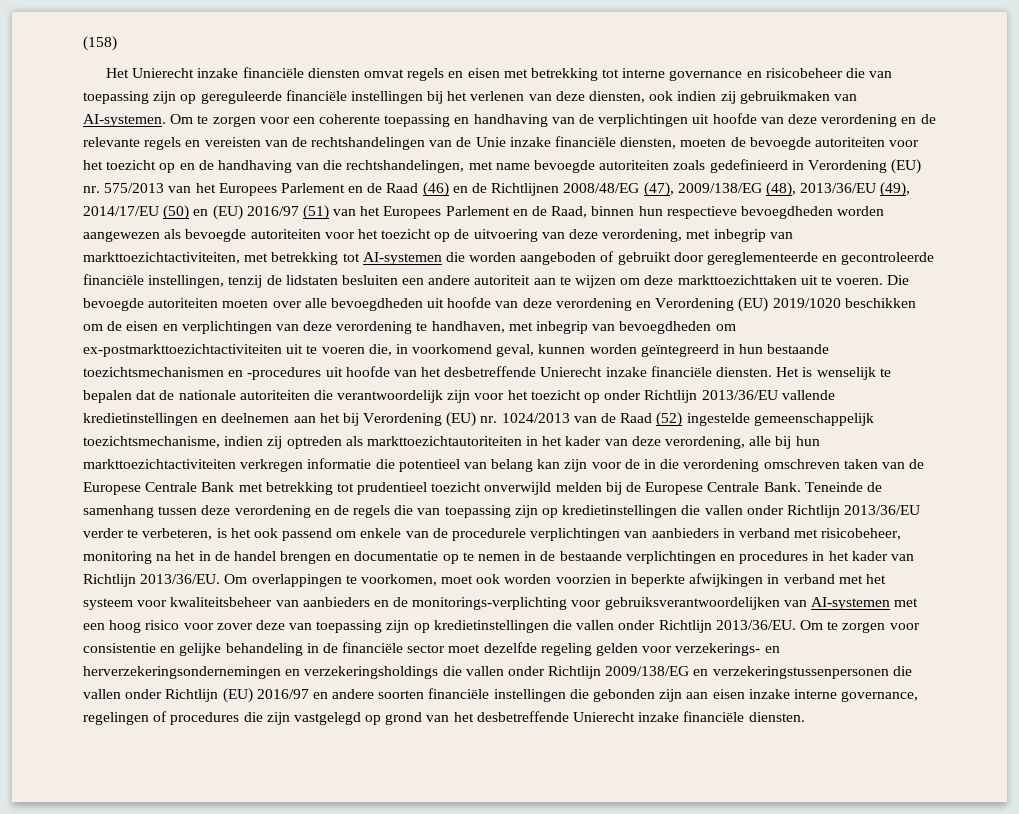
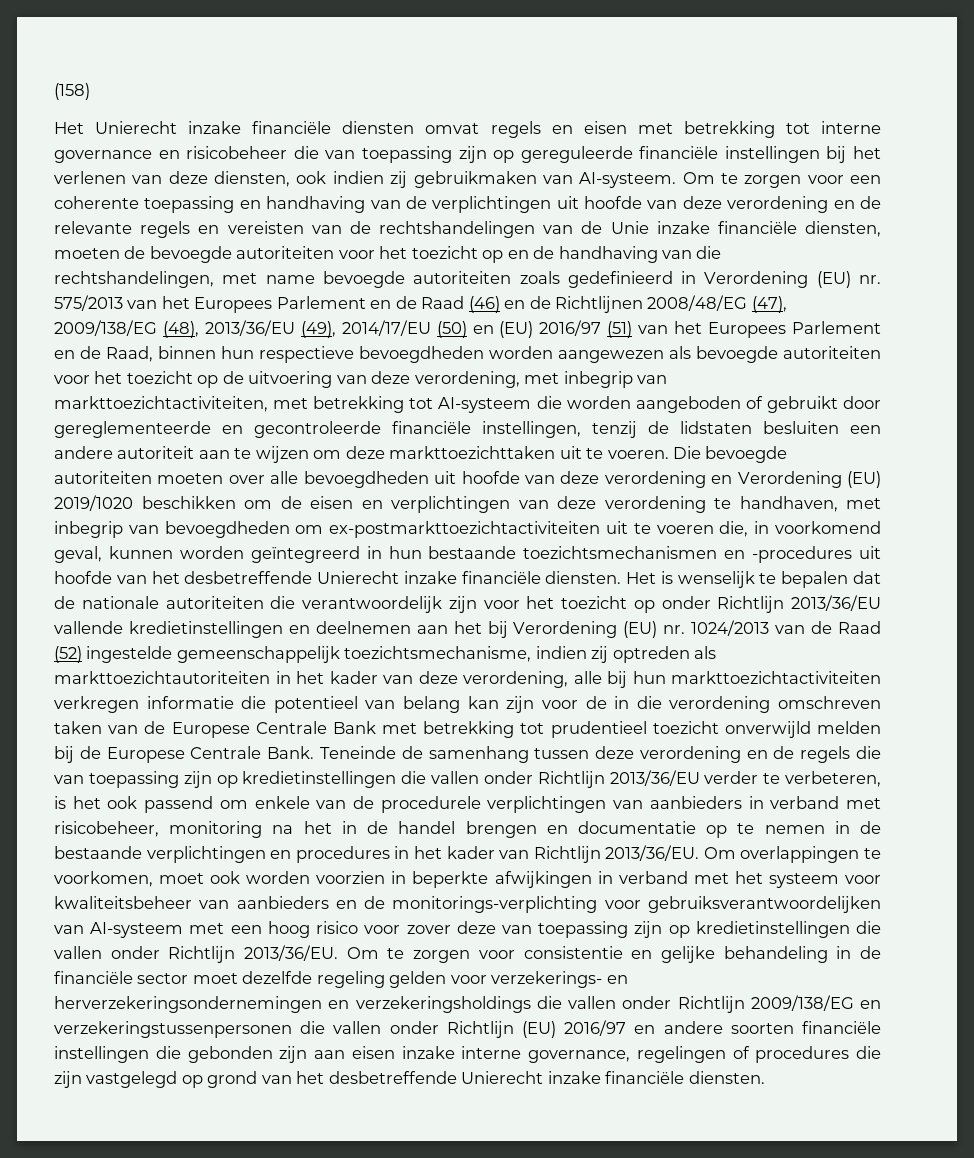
- Het Unierecht inzake financiële diensten omvat regels en eisen met betrekking tot interne governance en risicobeheer die van toepassing zijn op gereguleerde financiële instellingen bij het verlenen van deze diensten, ook indien zij gebruikmaken van AI-systemen.
+ Het Unierecht inzake financiële diensten omvat regels en eisen met betrekking tot interne governance en risicobeheer die van toepassing zijn op gereguleerde financiële instellingen bij het verlenen van deze diensten, ook indien zij gebruikmaken van AI-systeem.
- Om te zorgen voor een coherente toepassing en handhaving van de verplichtingen uit hoofde van deze verordening en de relevante regels en vereisten van de rechtshandelingen van de Unie inzake financiële diensten, moeten de bevoegde autoriteiten voor het toezicht op en de handhaving van die rechtshandelingen, met name bevoegde autoriteiten zoals gedefinieerd in Verordening (EU) nr. 575/2013 van het Europees Parlement en de Raad (46) en de Richtlijnen 2008/48/EG (47), 2009/138/EG (48), 2013/36/EU (49), 2014/17/EU (50) en (EU) 2016/97 (51) van het Europees Parlement en de Raad, binnen hun respectieve bevoegdheden worden aangewezen als bevoegde autoriteiten voor het toezicht op de uitvoering van deze verordening, met inbegrip van markttoezichtactiviteiten, met betrekking tot AI-systemen die worden aangeboden of gebruikt door gereglementeerde en gecontroleerde financiële instellingen, tenzij de lidstaten besluiten een andere autoriteit aan te wijzen om deze markttoezichttaken uit te voeren.
+ Om te zorgen voor een coherente toepassing en handhaving van de verplichtingen uit hoofde van deze verordening en de relevante regels en vereisten van de rechtshandelingen van de Unie inzake financiële diensten, moeten de bevoegde autoriteiten voor het toezicht op en de handhaving van die rechtshandelingen, met name bevoegde autoriteiten zoals gedefinieerd in Verordening (EU) nr. 575/2013 van het Europees Parlement en de Raad (46) en de Richtlijnen 2008/48/EG (47), 2009/138/EG (48), 2013/36/EU (49), 2014/17/EU (50) en (EU) 2016/97 (51) van het Europees Parlement en de Raad, binnen hun respectieve bevoegdheden worden aangewezen als bevoegde autoriteiten voor het toezicht op de uitvoering van deze verordening, met inbegrip van markttoezichtactiviteiten, met betrekking tot AI-systeem die worden aangeboden of gebruikt door gereglementeerde en gecontroleerde financiële instellingen, tenzij de lidstaten besluiten een andere autoriteit aan te wijzen om deze markttoezichttaken uit te voeren.
- Om overlappingen te voorkomen, moet ook worden voorzien in beperkte afwijkingen in verband met het systeem voor kwaliteitsbeheer van aanbieders en de monitorings-verplichting voor gebruiksverantwoordelijken van AI-systemen met een hoog risico voor zover deze van toepassing zijn op kredietinstellingen die vallen onder Richtlijn 2013/36/EU.
+ Om overlappingen te voorkomen, moet ook worden voorzien in beperkte afwijkingen in verband met het systeem voor kwaliteitsbeheer van aanbieders en de monitorings-verplichting voor gebruiksverantwoordelijken van AI-systeem met een hoog risico voor zover deze van toepassing zijn op kredietinstellingen die vallen onder Richtlijn 2013/36/EU.

